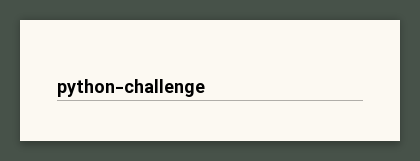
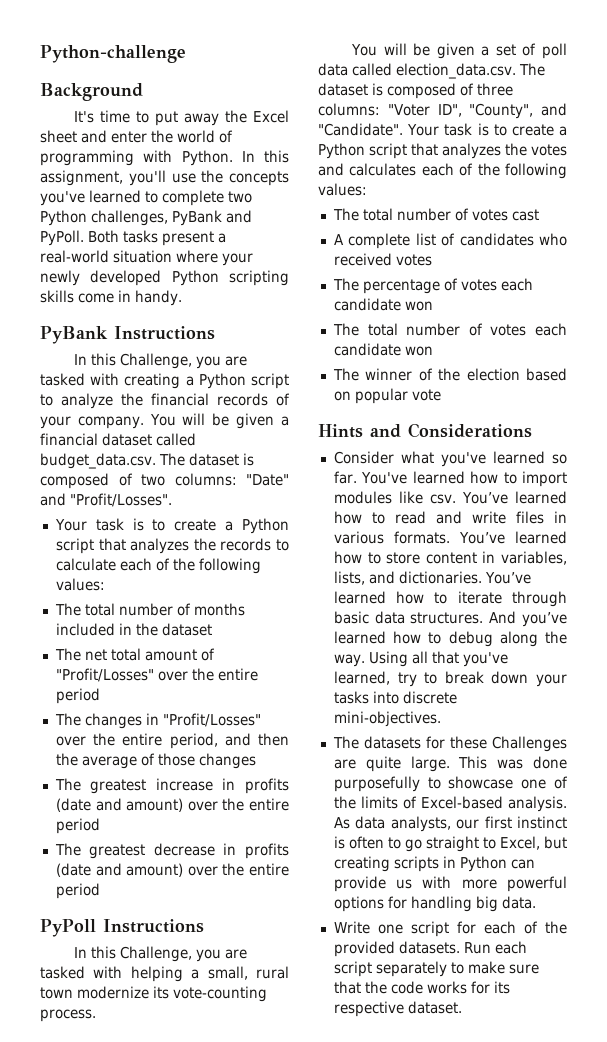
- python-challenge
+ Python-challenge
+ Background
+ It's time to put away the Excel sheet and enter the world of programming with Python. In this assignment, you'll use the concepts you've learned to complete two Python challenges, PyBank and PyPoll. Both tasks present a real-world situation where your newly developed Python scripting skills come in handy.
+ PyBank Instructions
+ In this Challenge, you are tasked with creating a Python script to analyze the financial records of your company. You will be given a financial dataset called budget_data.csv. The dataset is composed of two columns: "Date" and "Profit/Losses".
+ Your task is to create a Python script that analyzes the records to calculate each of the following values:
+ The total number of months included in the dataset
+ The net total amount of "Profit/Losses" over the entire period
+ The changes in "Profit/Losses" over the entire period, and then the average of those changes
+ The greatest increase in profits (date and amount) over the entire period
+ The greatest decrease in profits (date and amount) over the entire period
+ PyPoll Instructions
+ In this Challenge, you are tasked with helping a small, rural town modernize its vote-counting process.
+ You will be given a set of poll data called election_data.csv. The dataset is composed of three columns: "Voter ID", "County", and "Candidate". Your task is to create a Python script that analyzes the votes and calculates each of the following values:
+ The total number of votes cast
+ A complete list of candidates who received votes
+ The percentage of votes each candidate won
+ The total number of votes each candidate won
+ The winner of the election based on popular vote
+ Hints and Considerations
+ Consider what you've learned so far. You've learned how to import modules like csv. You’ve learned how to read and write files in various formats. You’ve learned how to store content in variables, lists, and dictionaries. You’ve learned how to iterate through basic data structures. And you’ve learned how to debug along the way. Using all that you've learned, try to break down your tasks into discrete mini-objectives.
+ The datasets for these Challenges are quite large. This was done purposefully to showcase one of the limits of Excel-based analysis. As data analysts, our first instinct is often to go straight to Excel, but creating scripts in Python can provide us with more powerful options for handling big data.
+ Write one script for each of the provided datasets. Run each script separately to make sure that the code works for its respective dataset.

